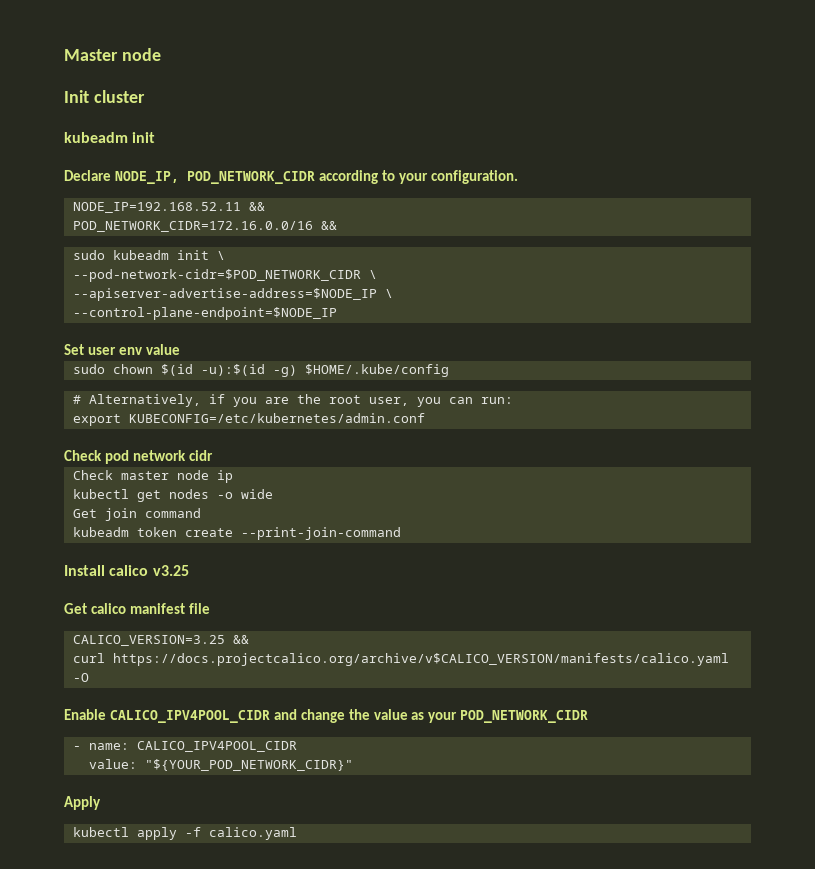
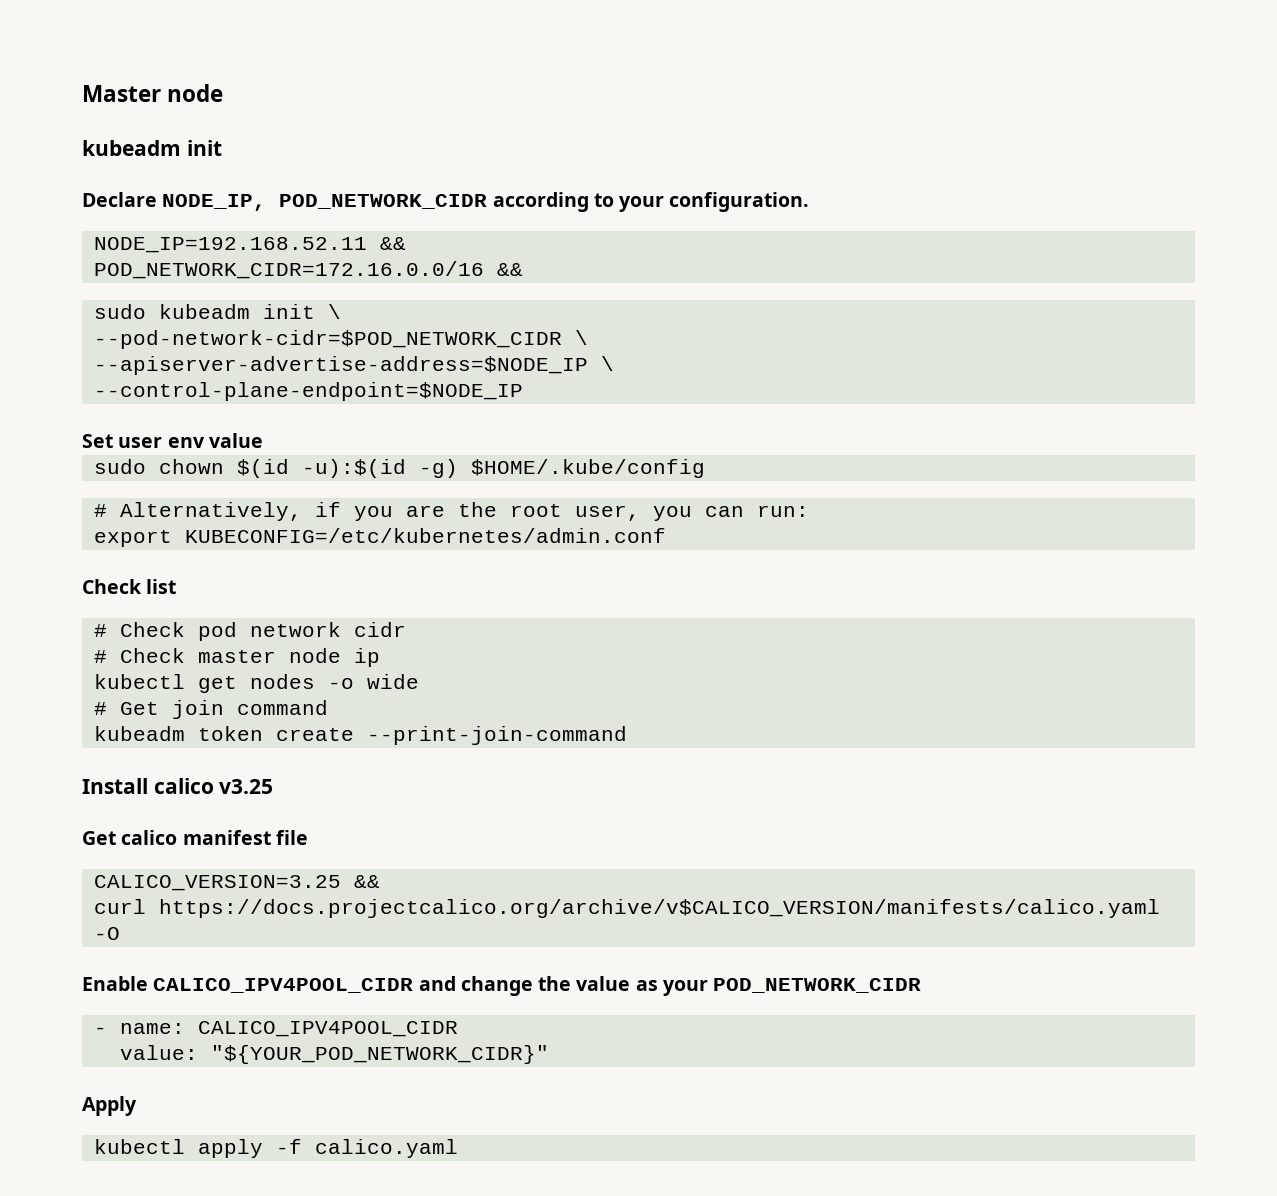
- Init cluster
- Check pod network cidr
+ Check list
+ # Check pod network cidr
- Check master node ip
+ # Check master node ip
- Get join command
+ # Get join command

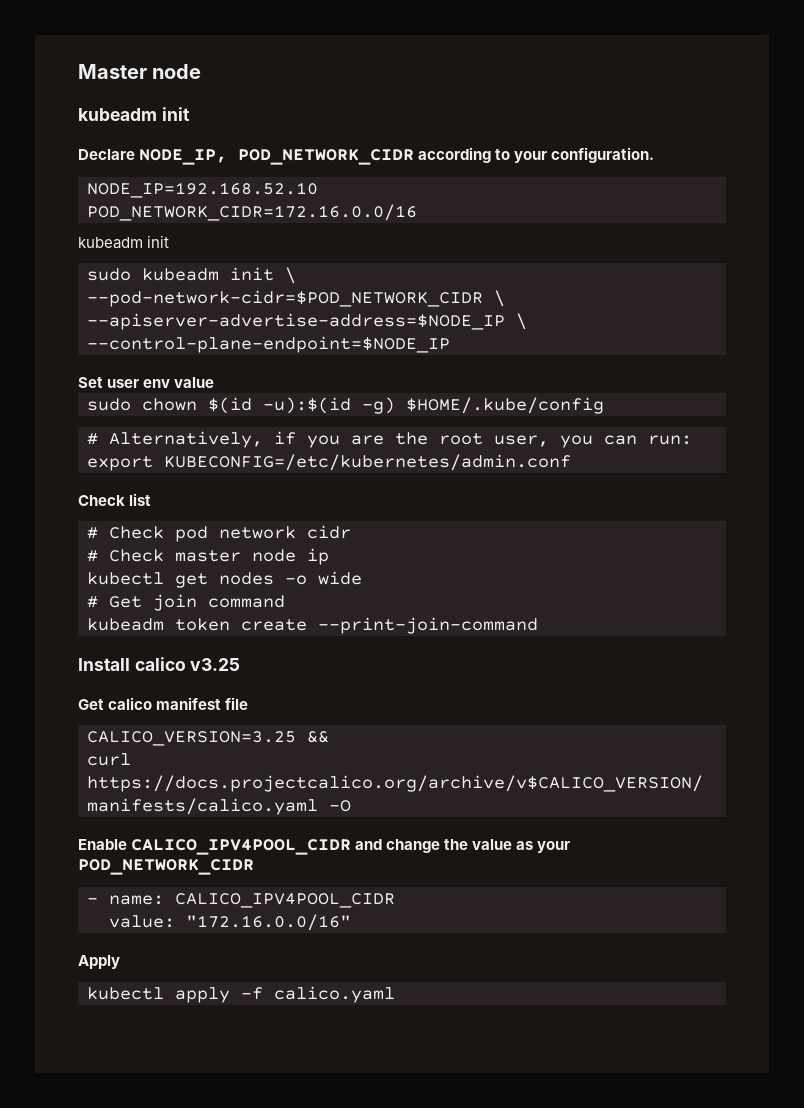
- NODE_IP=192.168.52.11 &&
+ NODE_IP=192.168.52.10
- POD_NETWORK_CIDR=172.16.0.0/16 &&
+ POD_NETWORK_CIDR=172.16.0.0/16
+ kubeadm init
- value: "${YOUR_POD_NETWORK_CIDR}"
+ value: "172.16.0.0/16"

